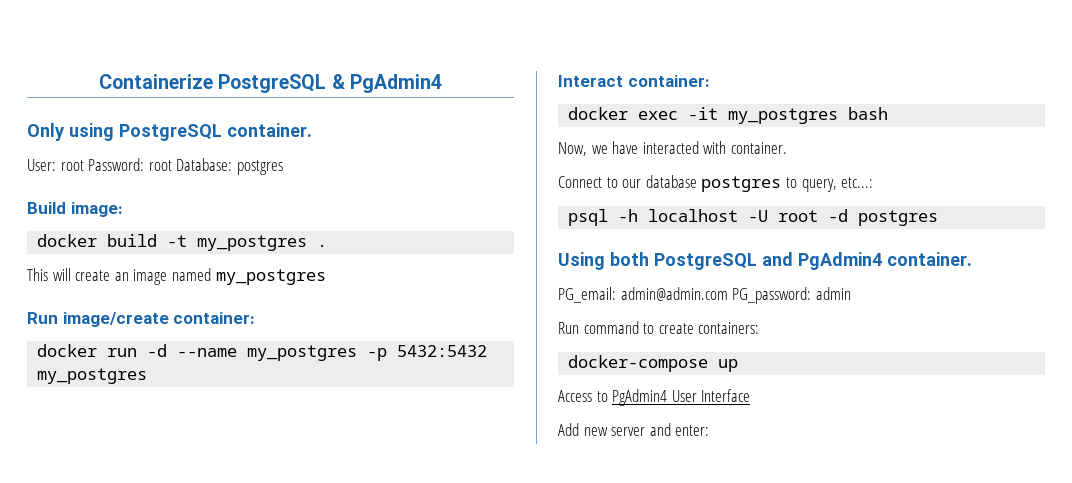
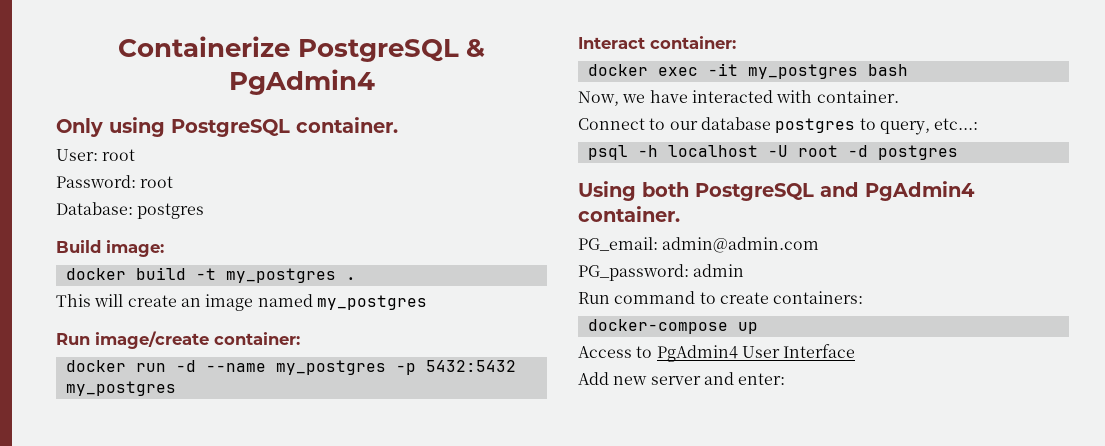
- User: root Password: root Database: postgres
+ User: root
+ Password: root
+ Database: postgres
- PG_email: admin@admin.com PG_password: admin
+ PG_email: admin@admin.com
+ PG_password: admin

